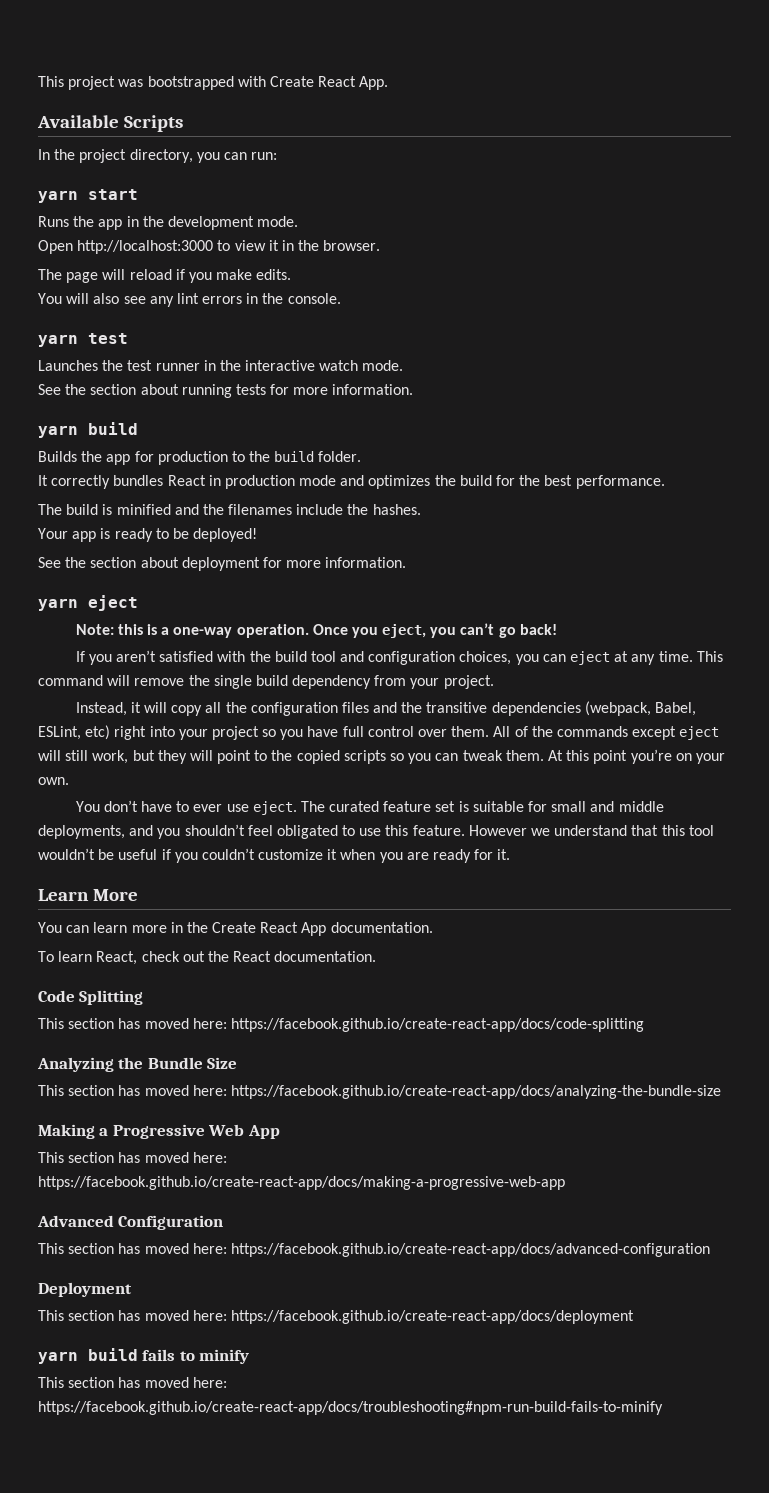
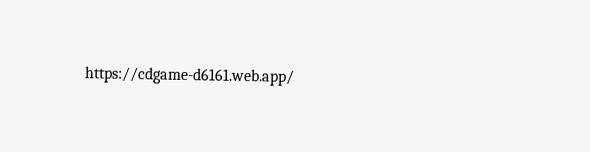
- This project was bootstrapped with Create React App.
- Available Scripts
- In the project directory, you can run:
- yarn start
- Runs the app in the development mode.
- Open http://localhost:3000 to view it in the browser.
- The page will reload if you make edits.
- You will also see any lint errors in the console.
- yarn test
- Launches the test runner in the interactive watch mode.
- See the section about running tests for more information.
- yarn build
- Builds the app for production to the build folder.
- It correctly bundles React in production mode and optimizes the build for the best performance.
- The build is minified and the filenames include the hashes.
- Your app is ready to be deployed!
- See the section about deployment for more information.
- yarn eject
- Note: this is a one-way operation. Once you eject, you can’t go back!
- If you aren’t satisfied with the build tool and configuration choices, you can eject at any time. This command will remove the single build dependency from your project.
- Instead, it will copy all the configuration files and the transitive dependencies (webpack, Babel, ESLint, etc) right into your project so you have full control over them. All of the commands except eject will still work, but they will point to the copied scripts so you can tweak them. At this point you’re on your own.
- You don’t have to ever use eject. The curated feature set is suitable for small and middle deployments, and you shouldn’t feel obligated to use this feature. However we understand that this tool wouldn’t be useful if you couldn’t customize it when you are ready for it.
- Learn More
- You can learn more in the Create React App documentation.
- To learn React, check out the React documentation.
- Code Splitting
- This section has moved here: https://facebook.github.io/create-react-app/docs/code-splitting
- Analyzing the Bundle Size
- This section has moved here: https://facebook.github.io/create-react-app/docs/analyzing-the-bundle-size
- Making a Progressive Web App
- This section has moved here: https://facebook.github.io/create-react-app/docs/making-a-progressive-web-app
- Advanced Configuration
- This section has moved here: https://facebook.github.io/create-react-app/docs/advanced-configuration
- Deployment
- This section has moved here: https://facebook.github.io/create-react-app/docs/deployment
- yarn build fails to minify
- This section has moved here: https://facebook.github.io/create-react-app/docs/troubleshooting#npm-run-build-fails-to-minify
+ https://cdgame-d6161.web.app/

